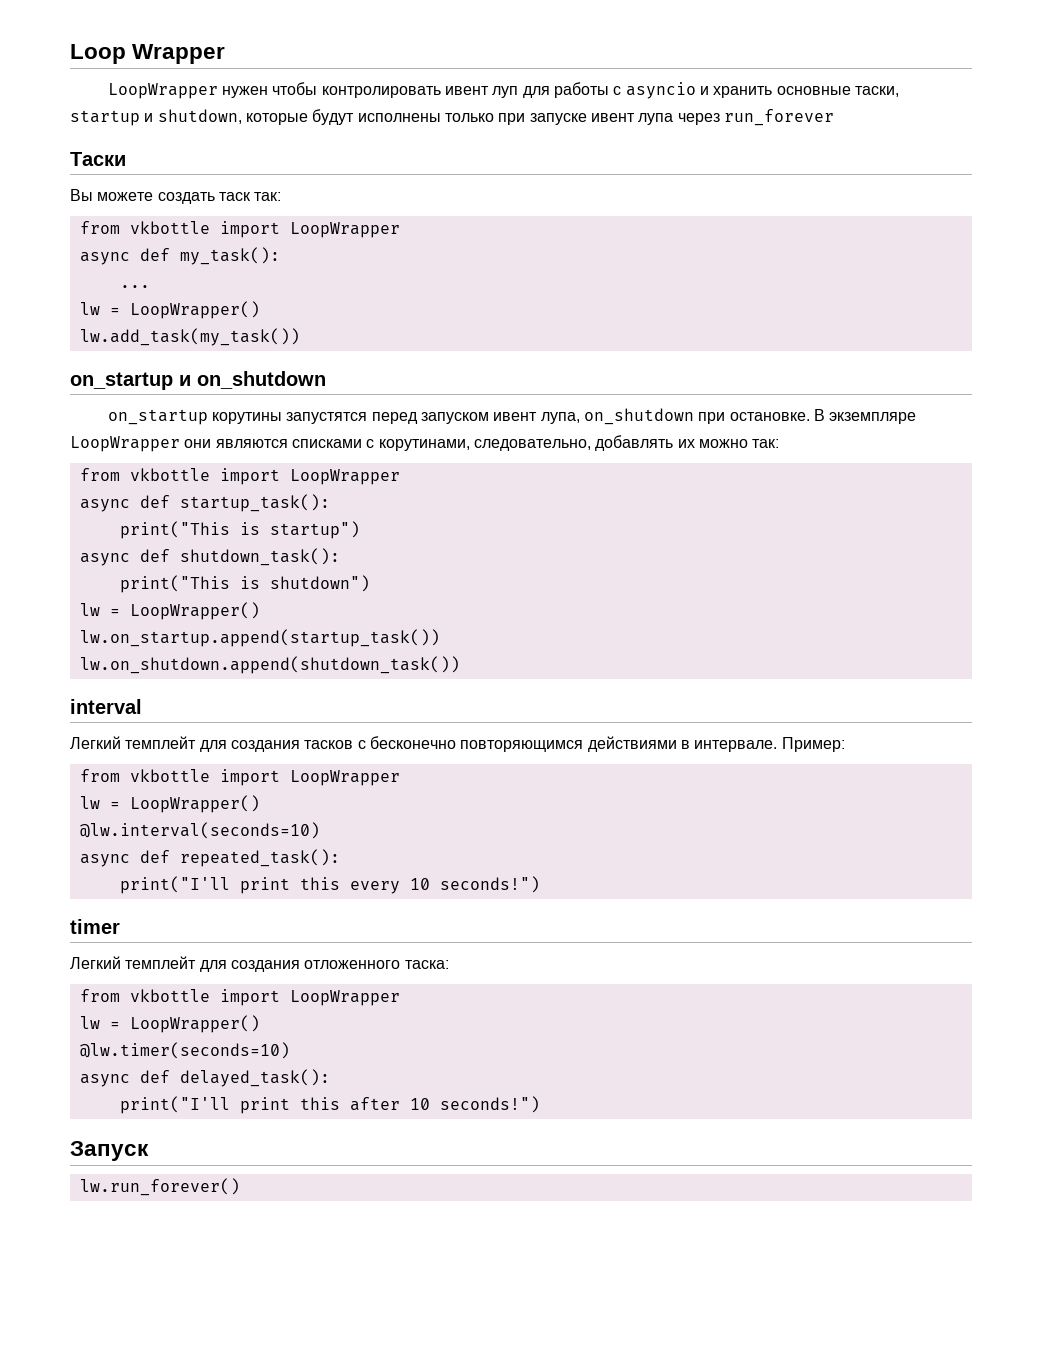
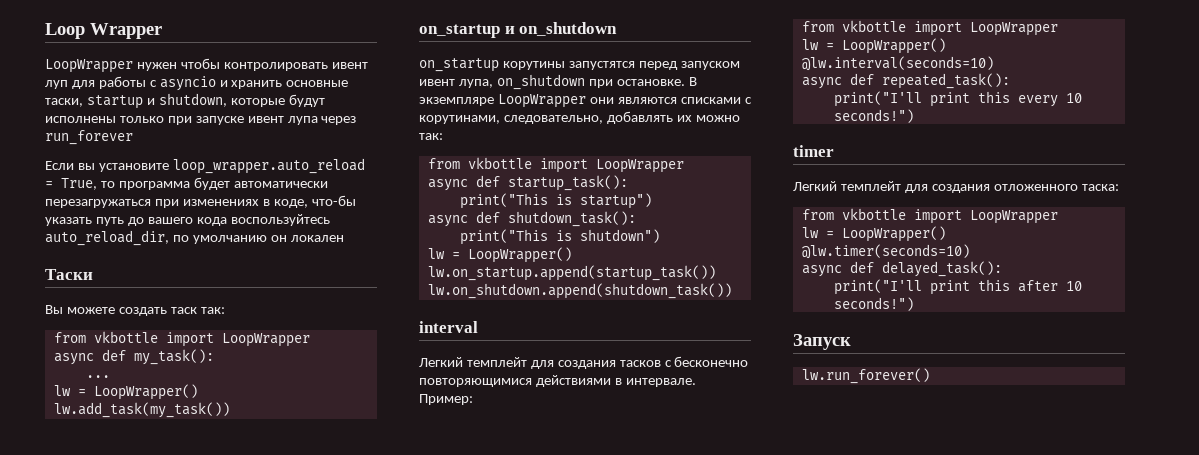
+ Если вы установите loop_wrapper.auto_reload = True, то программа будет автоматически перезагружаться при изменениях в коде, что-бы указать путь до вашего кода воспользуйтесь auto_reload_dir, по умолчанию он локален
- Легкий темплейт для создания тасков с бесконечно повторяющимся действиями в интервале.
+ Легкий темплейт для создания тасков с бесконечно повторяющимися действиями в интервале.

